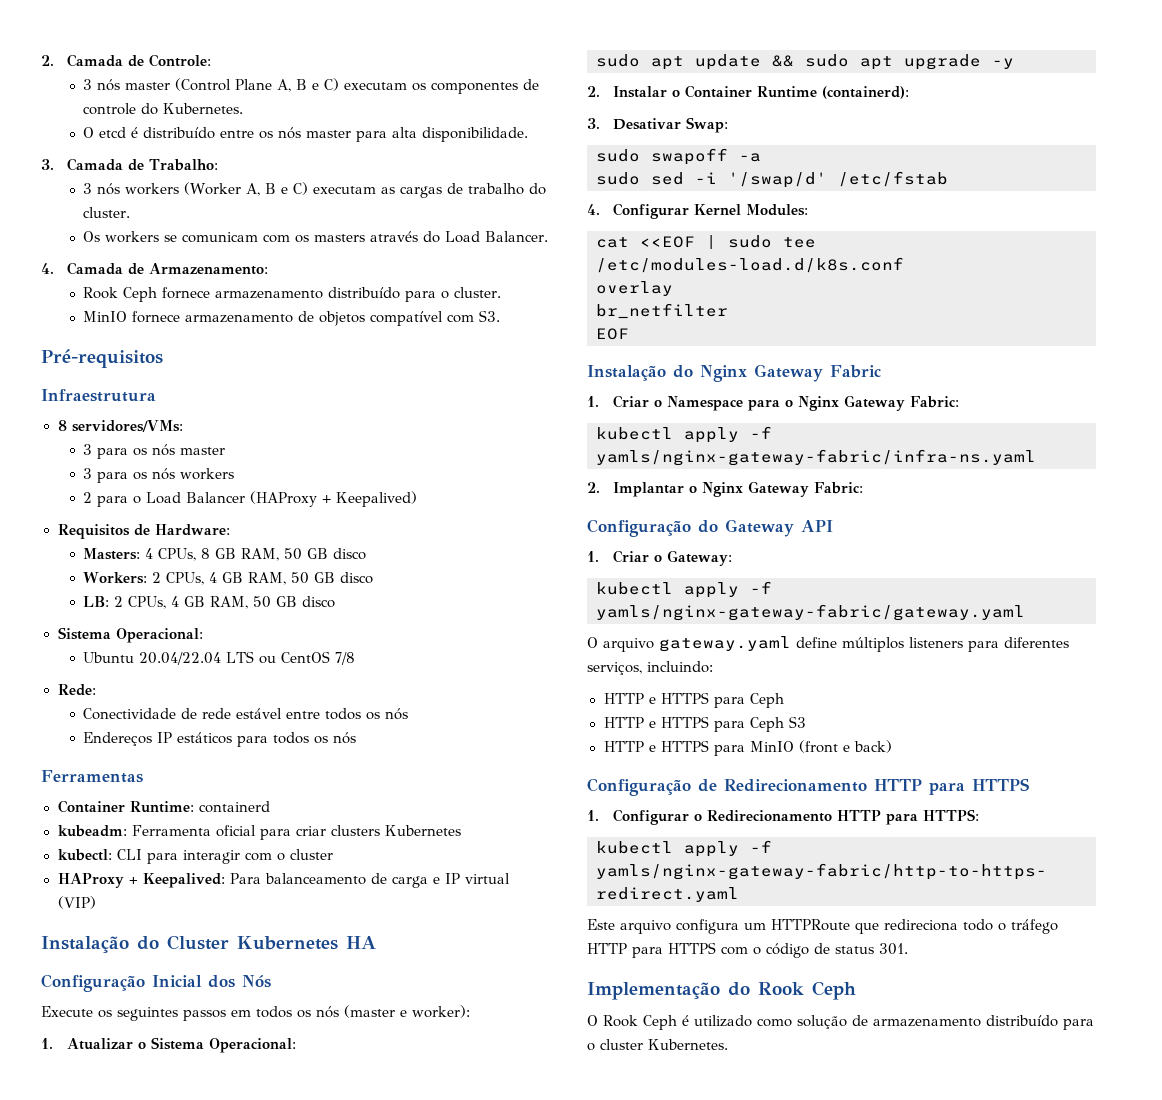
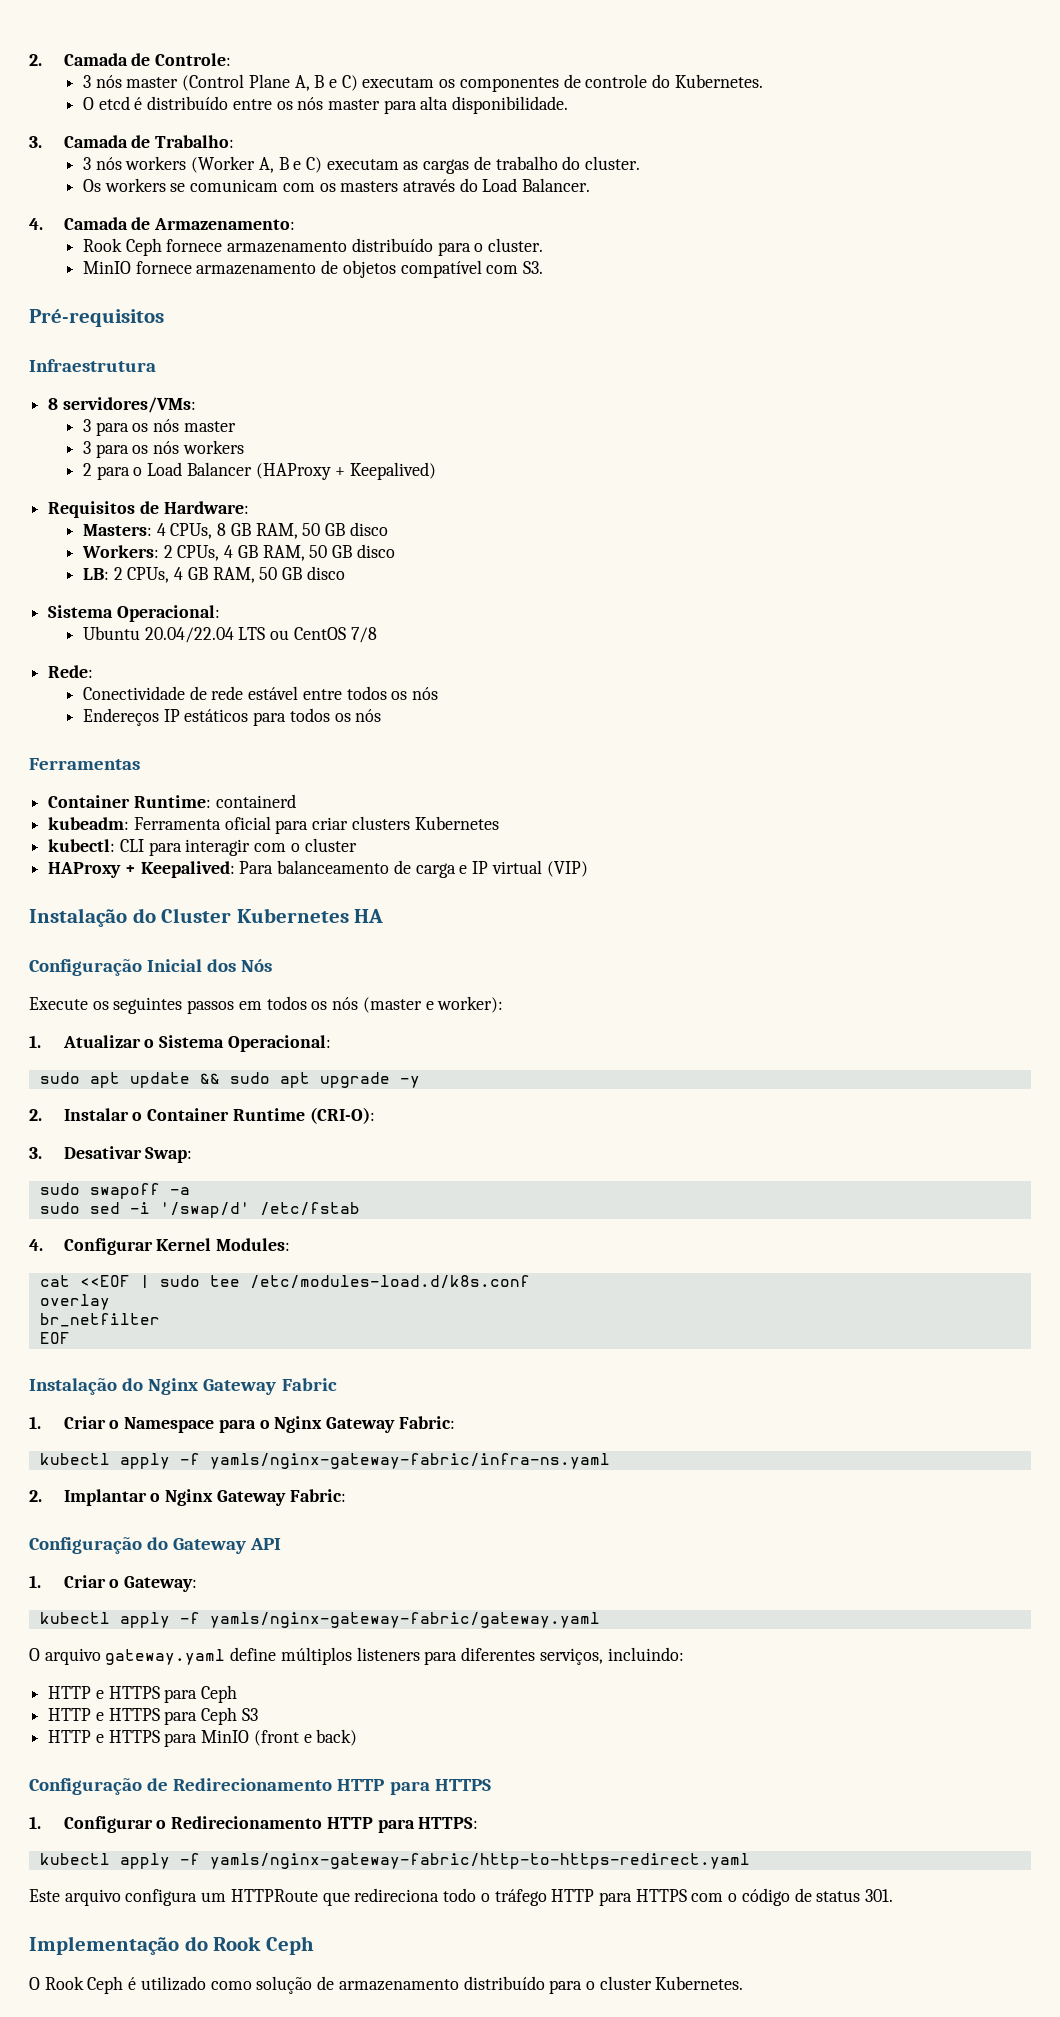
- 2. Instalar o Container Runtime (containerd):
+ 2. Instalar o Container Runtime (CRI-O):

